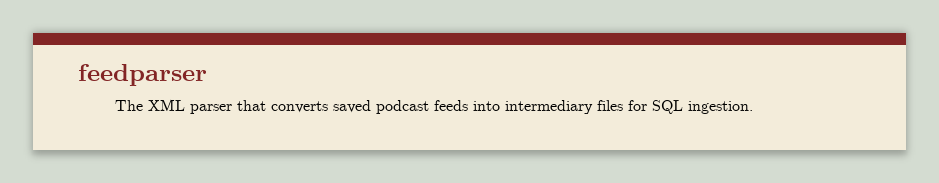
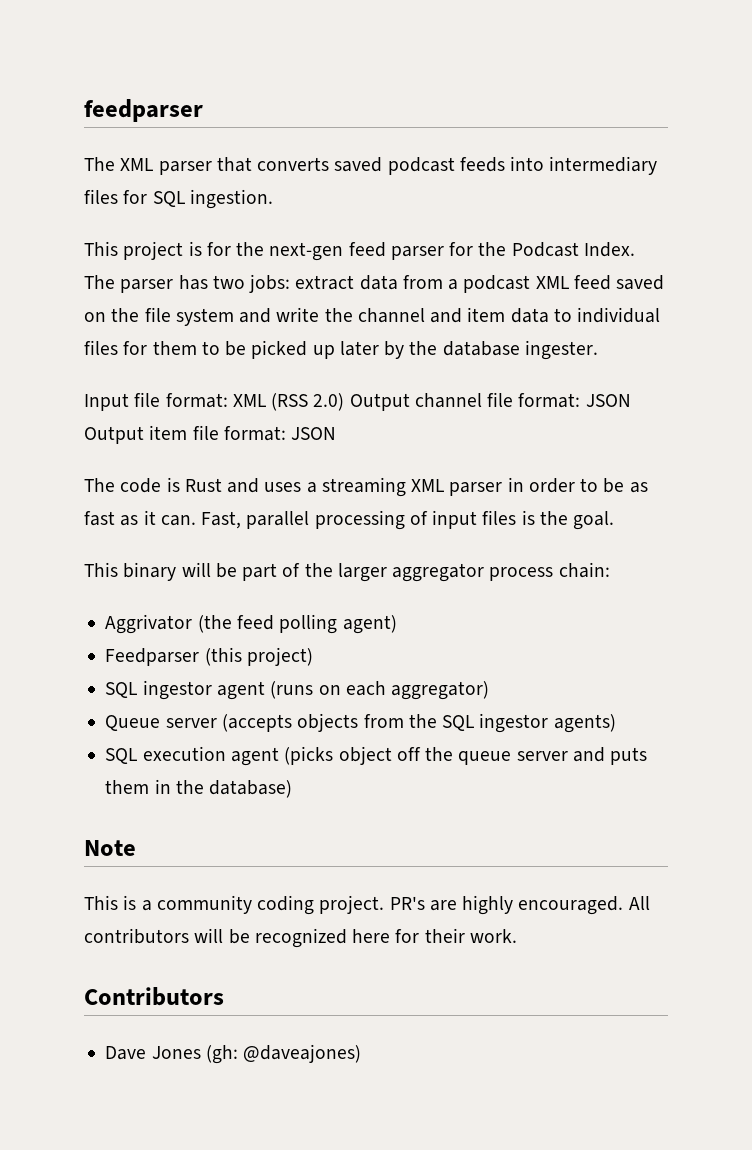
+ This project is for the next-gen feed parser for the Podcast Index. The parser has two jobs: extract data from a podcast XML feed saved on the file system and write the channel and item data to individual files for them to be picked up later by the database ingester.
+ Input file format: XML (RSS 2.0) Output channel file format: JSON Output item file format: JSON
+ The code is Rust and uses a streaming XML parser in order to be as fast as it can. Fast, parallel processing of input files is the goal.
+ This binary will be part of the larger aggregator process chain:
+ Aggrivator (the feed polling agent)
+ Feedparser (this project)
+ SQL ingestor agent (runs on each aggregator)
+ Queue server (accepts objects from the SQL ingestor agents)
+ SQL execution agent (picks object off the queue server and puts them in the database)
+ Note
+ This is a community coding project. PR's are highly encouraged. All contributors will be recognized here for their work.
+ Contributors
+ Dave Jones (gh: @daveajones)

